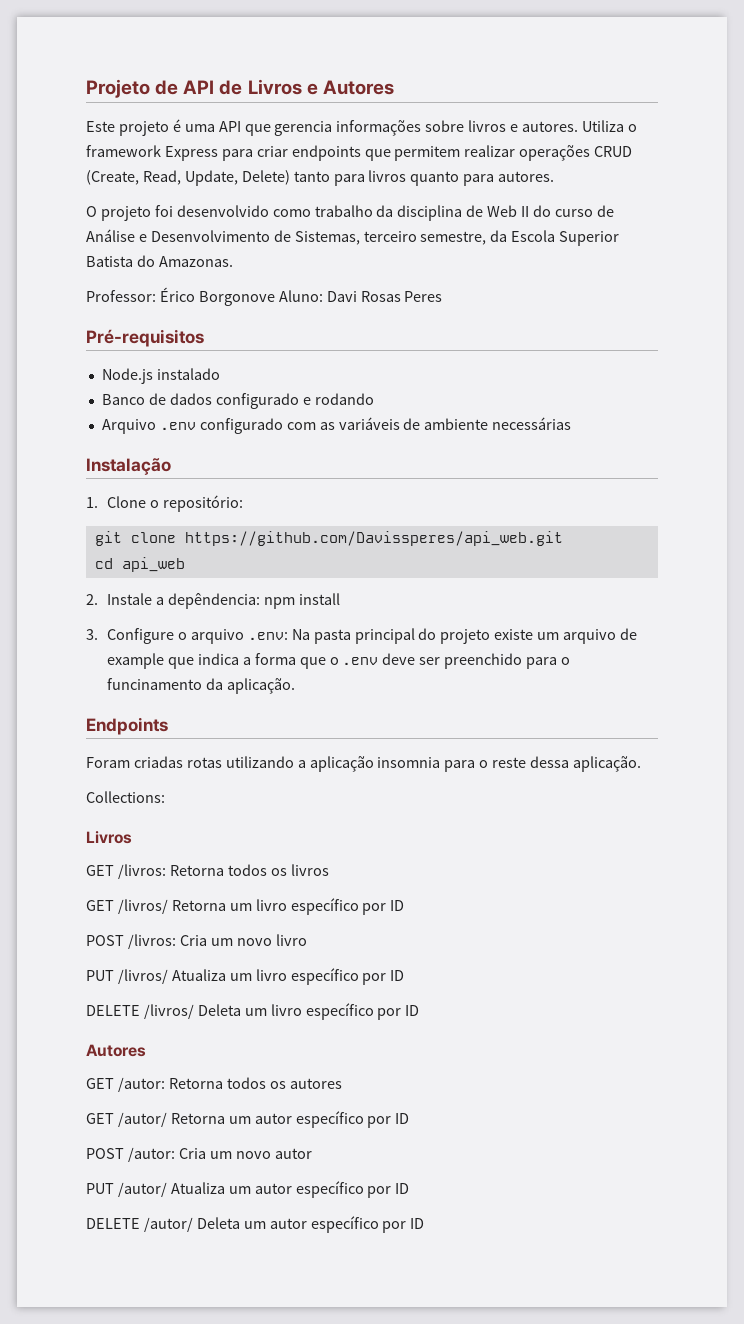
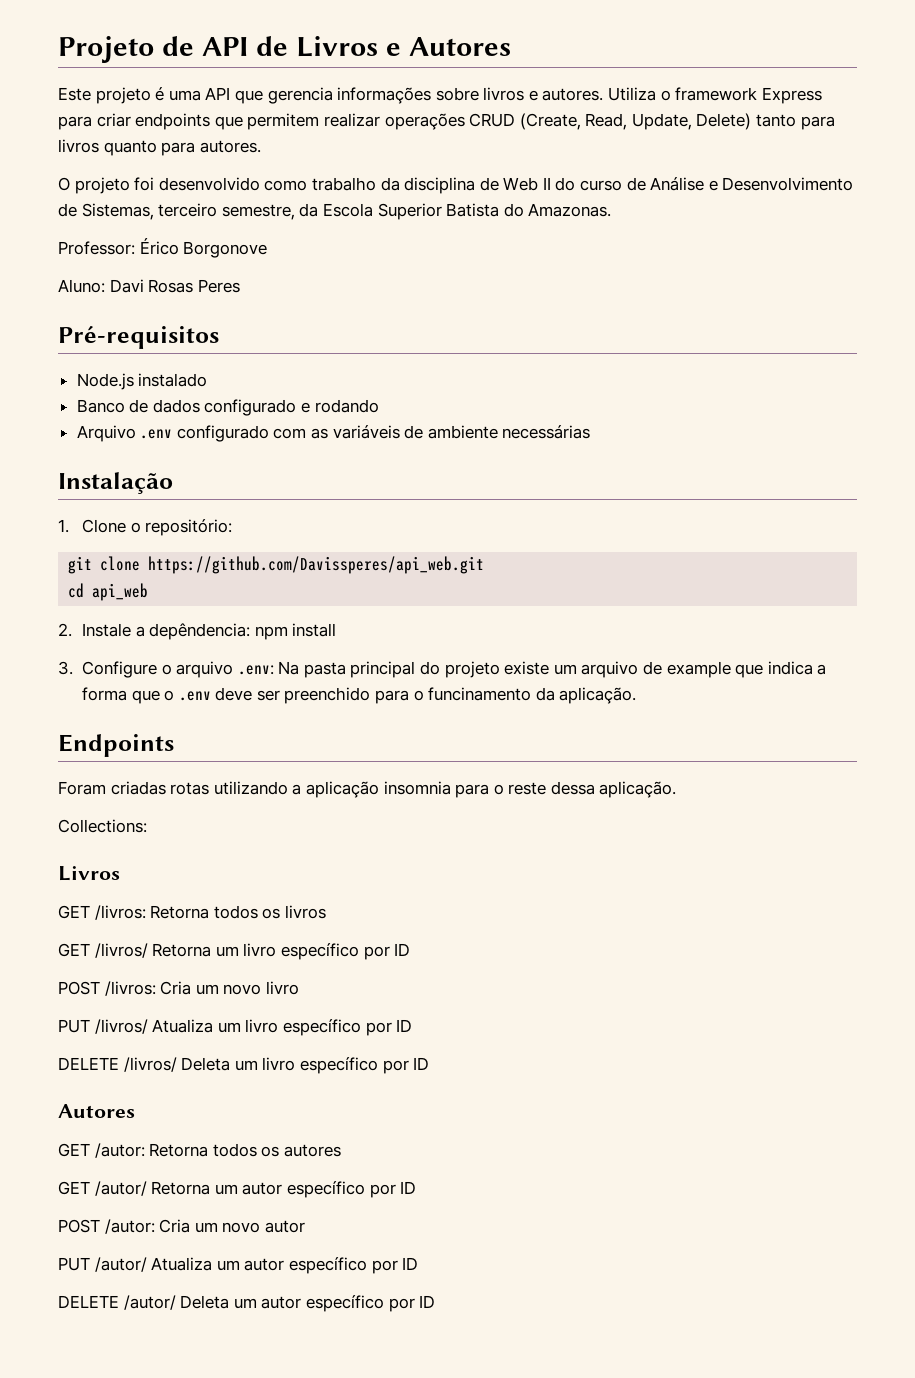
- Professor: Érico Borgonove Aluno: Davi Rosas Peres
+ Professor: Érico Borgonove
+ Aluno: Davi Rosas Peres

